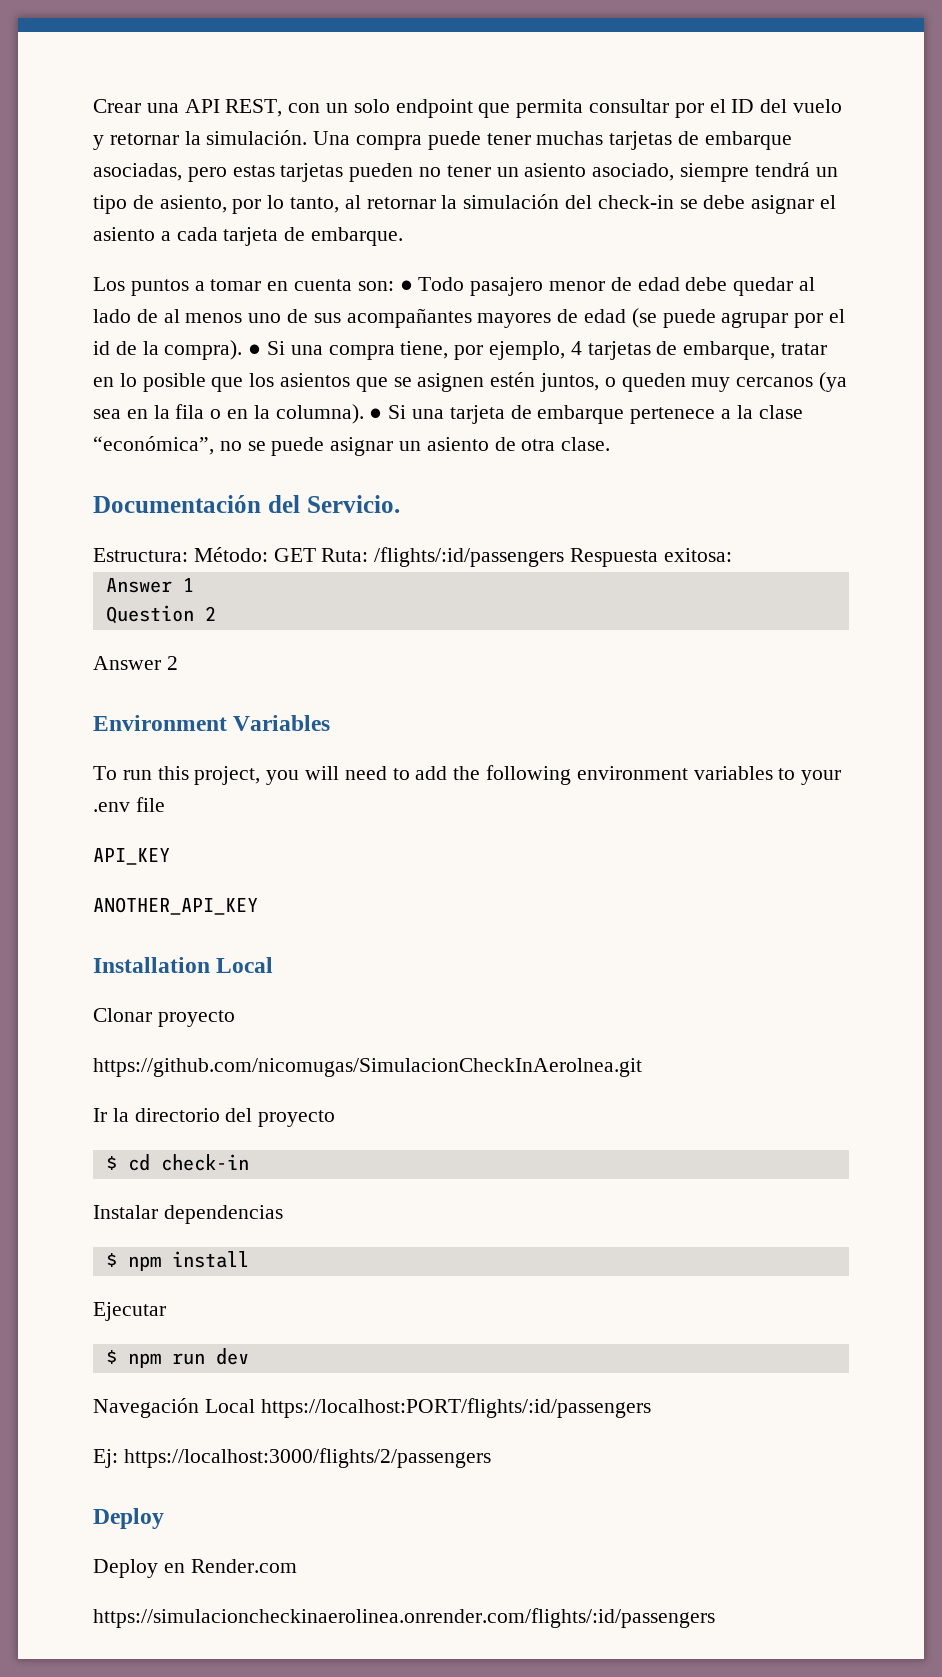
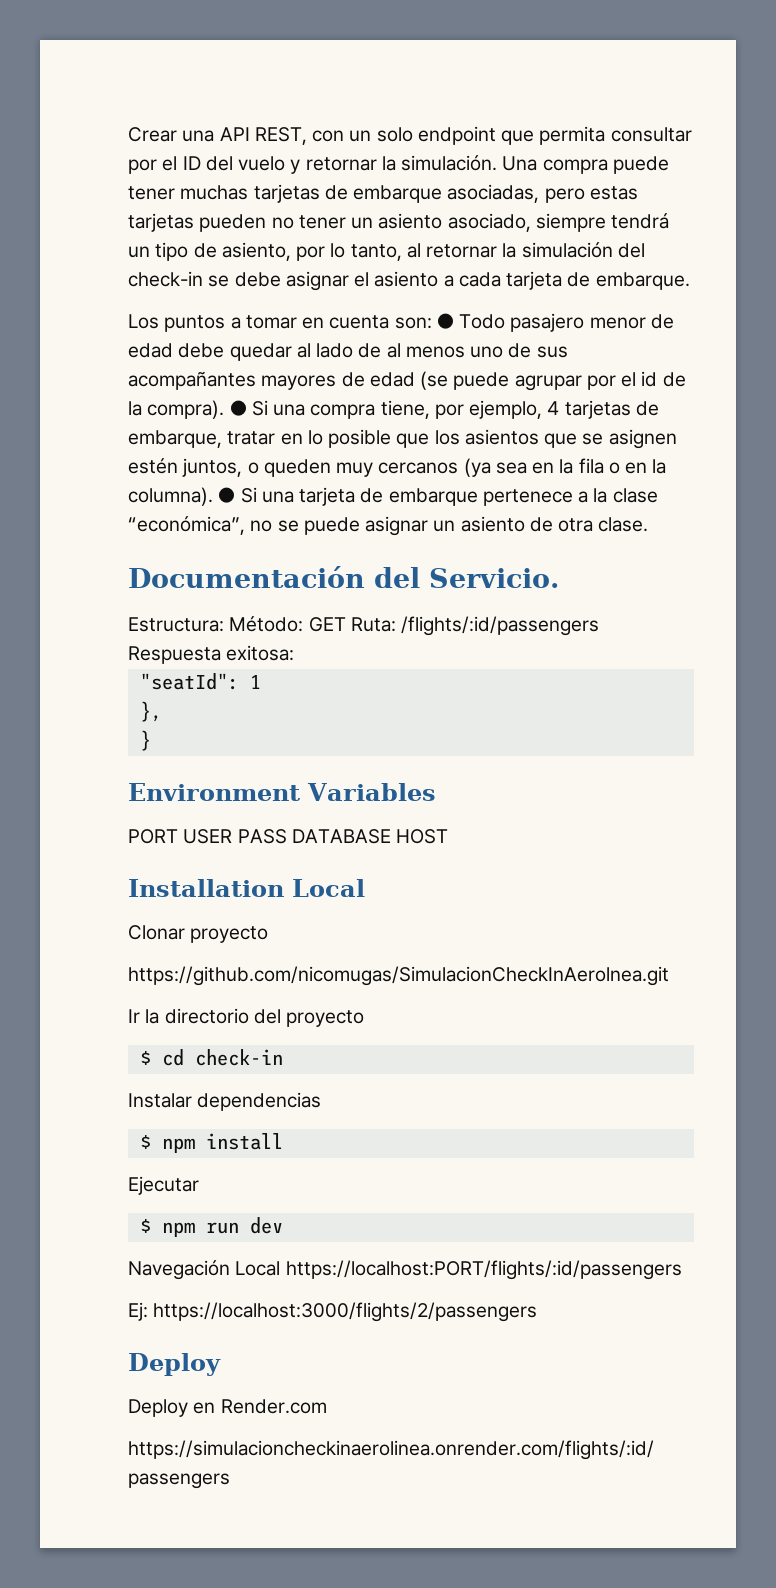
- Answer 1
+ "seatId": 1
- Question 2
- Answer 2
+ },
+ }
  Environment Variables
- To run this project, you will need to add the following environment variables to your .env file
- API_KEY
- ANOTHER_API_KEY
+ PORT USER PASS DATABASE HOST

